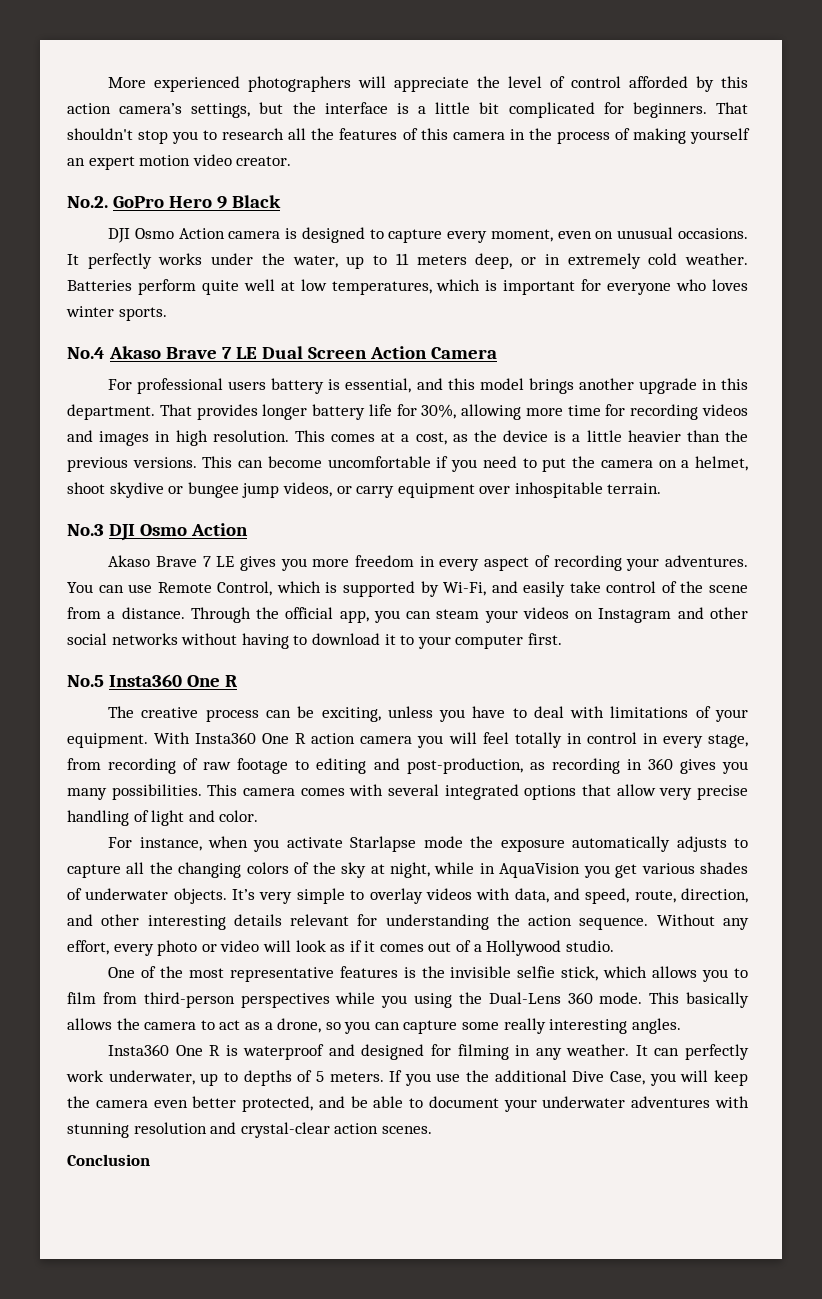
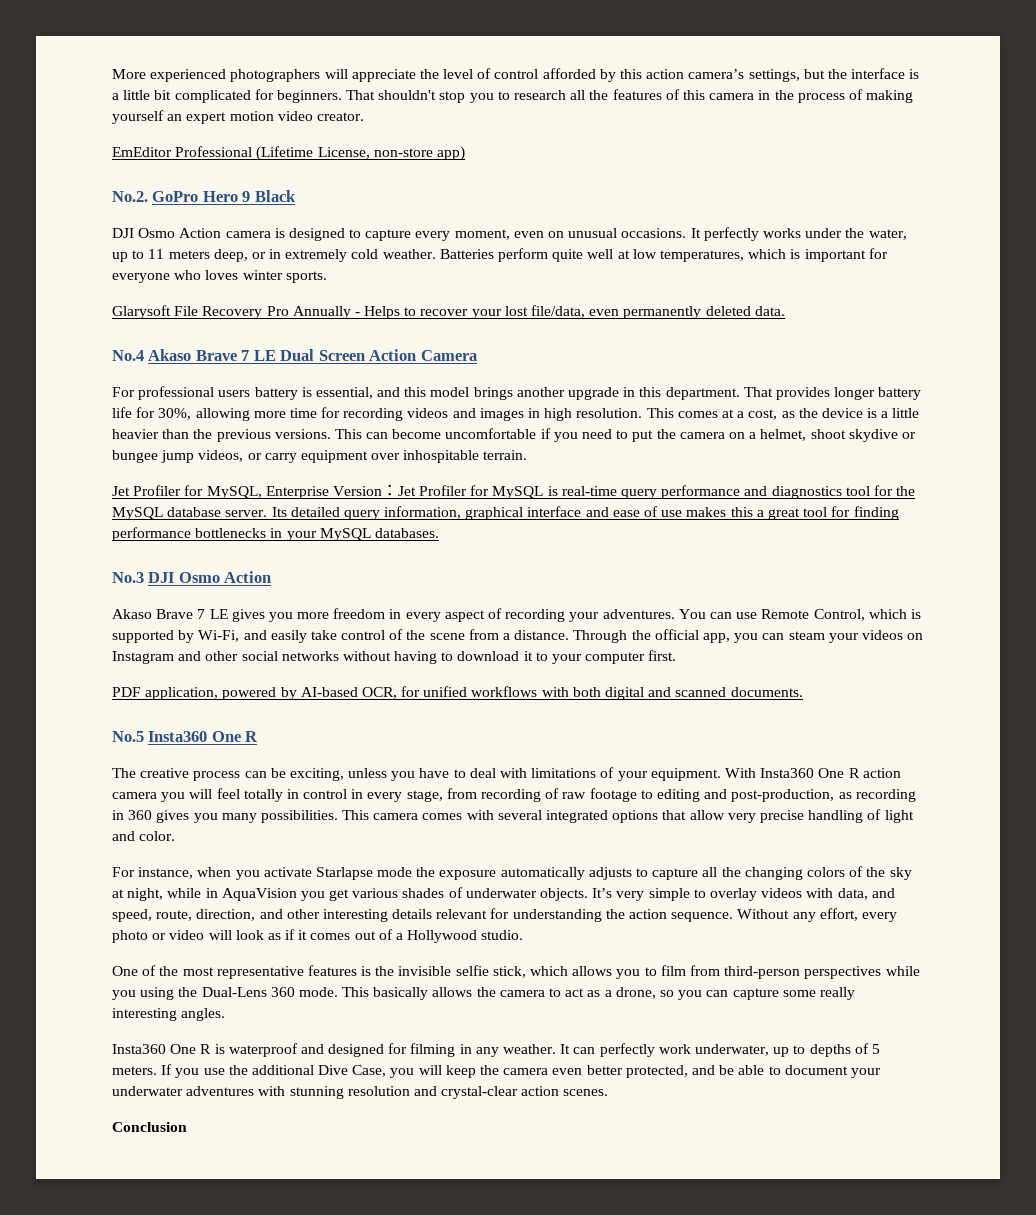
+ EmEditor Professional (Lifetime License, non-store app)
+ Glarysoft File Recovery Pro Annually - Helps to recover your lost file/data, even permanently deleted data.
+ Jet Profiler for MySQL, Enterprise Version：Jet Profiler for MySQL is real-time query performance and diagnostics tool for the MySQL database server. Its detailed query information, graphical interface and ease of use makes this a great tool for finding performance bottlenecks in your MySQL databases.
+ PDF application, powered by AI-based OCR, for unified workflows with both digital and scanned documents.

